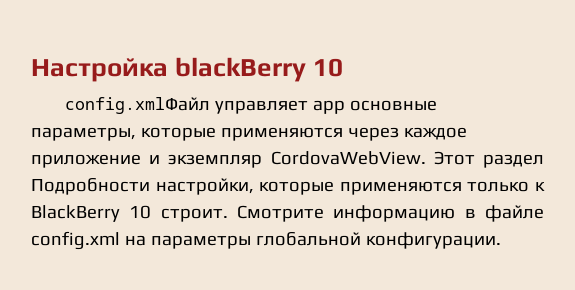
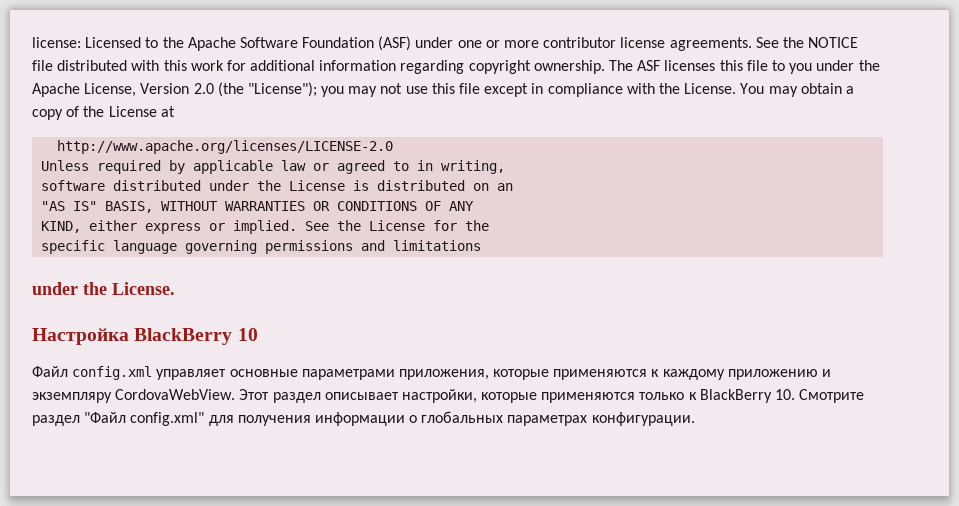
- Настройка blackBerry 10
- config.xmlФайл управляет app основные параметры, которые применяются через каждое приложение и экземпляр CordovaWebView.
+ license: Licensed to the Apache Software Foundation (ASF) under one or more contributor license agreements. See the NOTICE file distributed with this work for additional information regarding copyright ownership. The ASF licenses this file to you under the Apache License, Version 2.0 (the "License"); you may not use this file except in compliance with the License. You may obtain a copy of the License at
+ http://www.apache.org/licenses/LICENSE-2.0
+ Unless required by applicable law or agreed to in writing,
+ software distributed under the License is distributed on an
+ "AS IS" BASIS, WITHOUT WARRANTIES OR CONDITIONS OF ANY
+ KIND, either express or implied. See the License for the
+ specific language governing permissions and limitations
+ under the License.
+ Настройка BlackBerry 10
+ Файл config.xml управляет основные параметрами приложения, которые применяются к каждому приложению и экземпляру CordovaWebView.
- Этот раздел Подробности настройки, которые применяются только к BlackBerry 10 строит. Смотрите информацию в файле config.xml на параметры глобальной конфигурации.
+ Этот раздел описывает настройки, которые применяются только к BlackBerry 10. Смотрите раздел "Файл config.xml" для получения информации о глобальных параметрах конфигурации.

